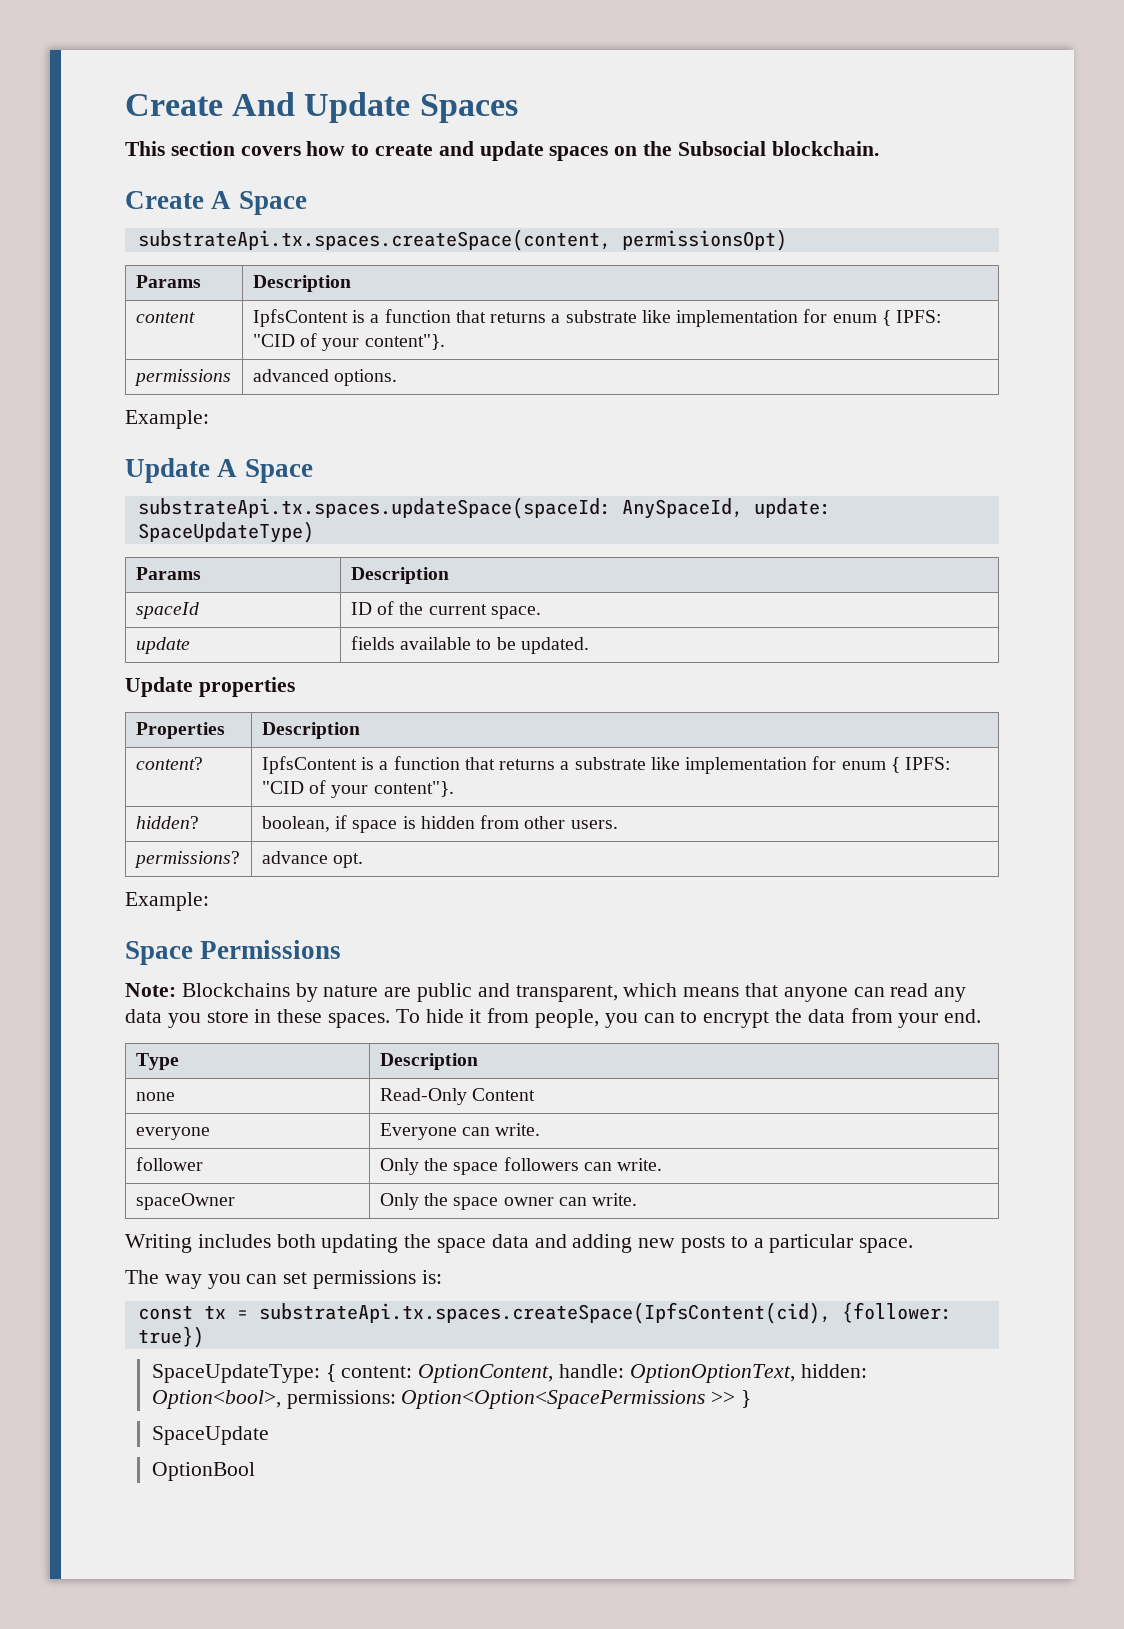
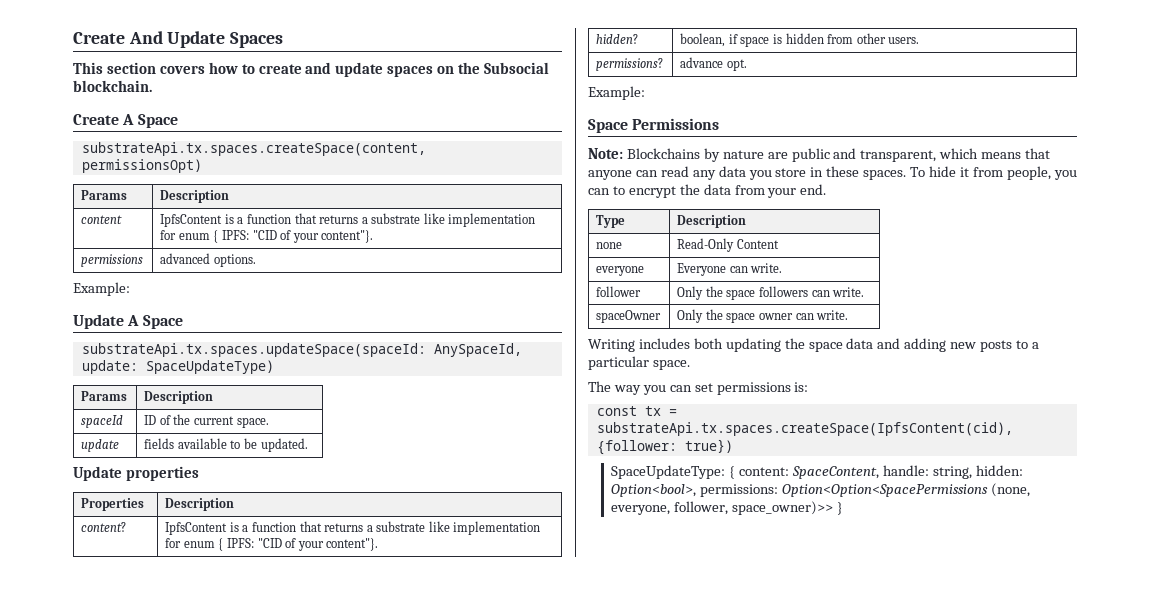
- SpaceUpdateType: { content: OptionContent, handle: OptionOptionText, hidden: Option<bool>, permissions: Option<Option<SpacePermissions >> }
+ SpaceUpdateType: { content: SpaceContent, handle: string, hidden: Option<bool>, permissions: Option<Option<SpacePermissions (none, everyone, follower, space_owner)>> }
- SpaceUpdate
- OptionBool

